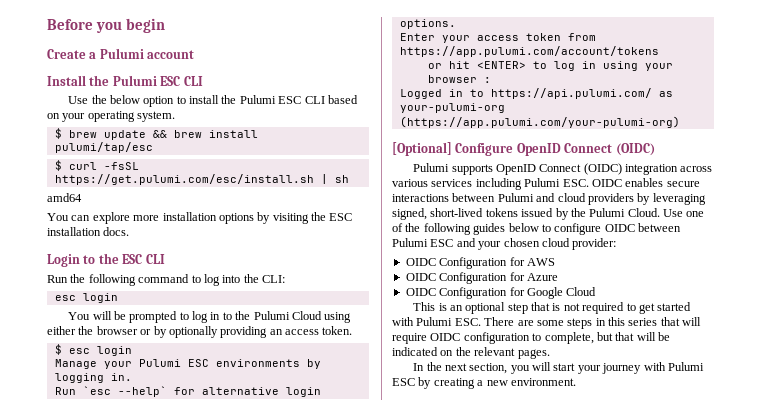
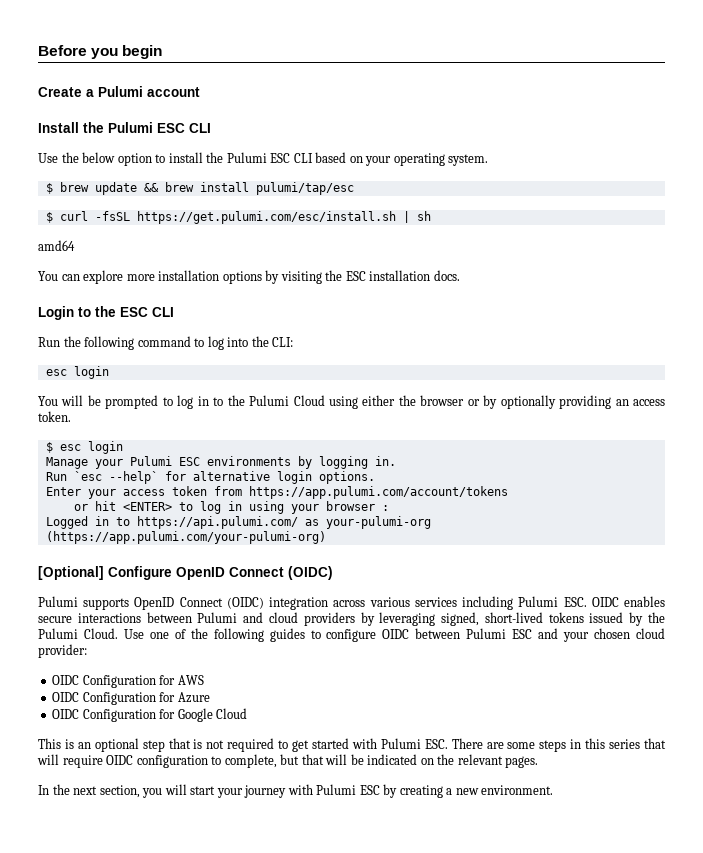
- Use one of the following guides below to configure OIDC between Pulumi ESC and your chosen cloud provider:
+ Use one of the following guides to configure OIDC between Pulumi ESC and your chosen cloud provider:

